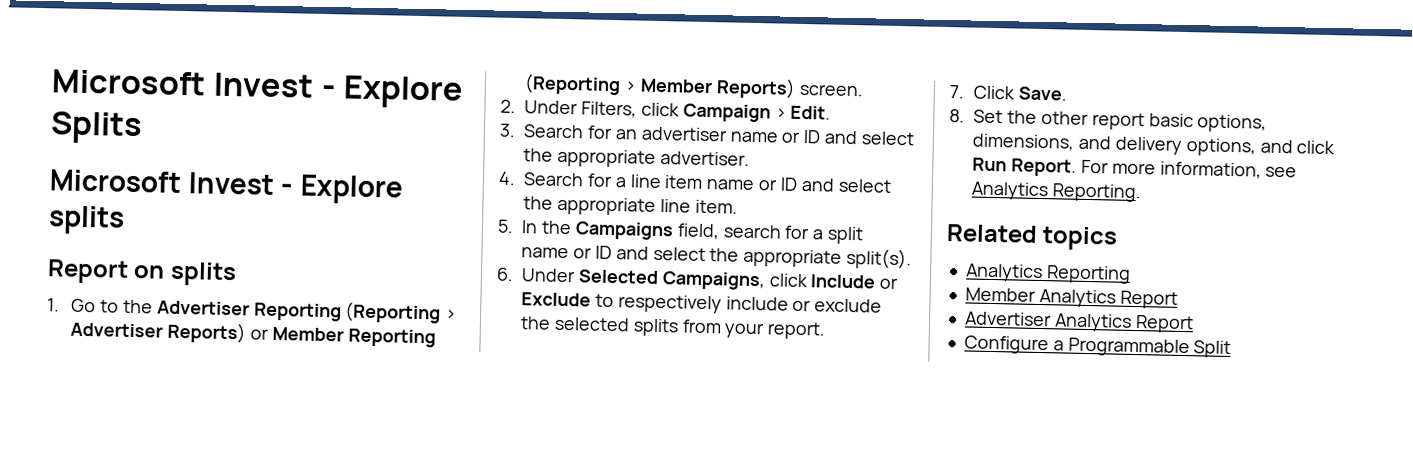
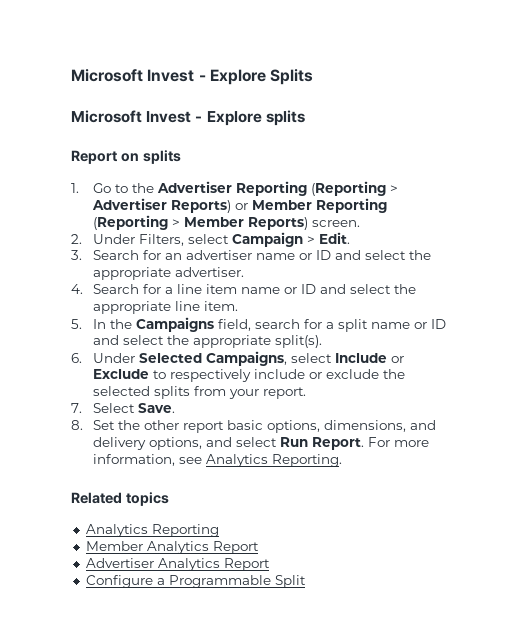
- 2. Under Filters, click Campaign > Edit.
+ 2. Under Filters, select Campaign > Edit.
- 6. Under Selected Campaigns, click Include or Exclude to respectively include or exclude the selected splits from your report.
+ 6. Under Selected Campaigns, select Include or Exclude to respectively include or exclude the selected splits from your report.
- 7. Click Save.
+ 7. Select Save.
- 8. Set the other report basic options, dimensions, and delivery options, and click Run Report.
+ 8. Set the other report basic options, dimensions, and delivery options, and select Run Report.

